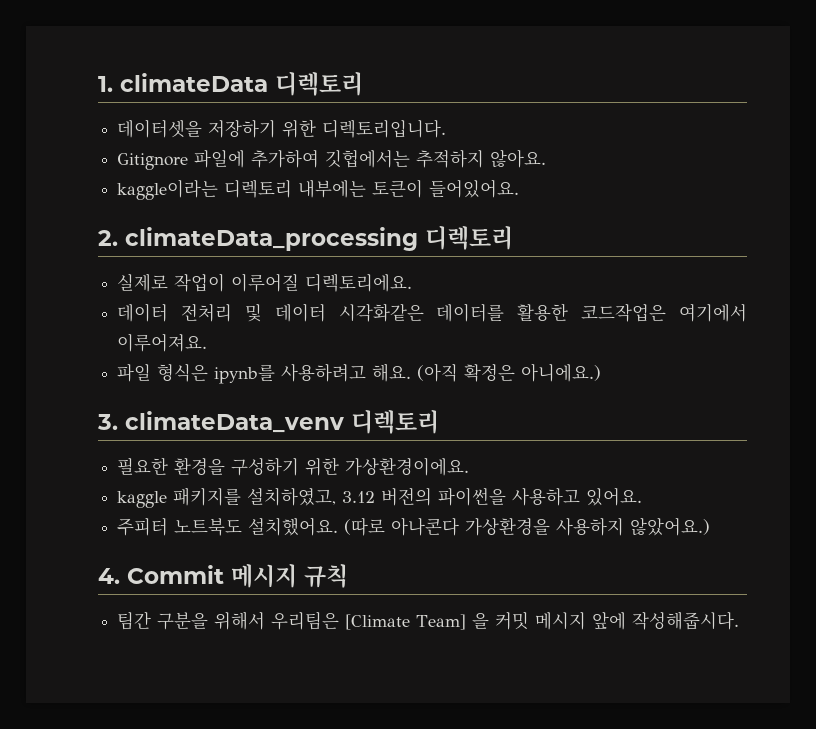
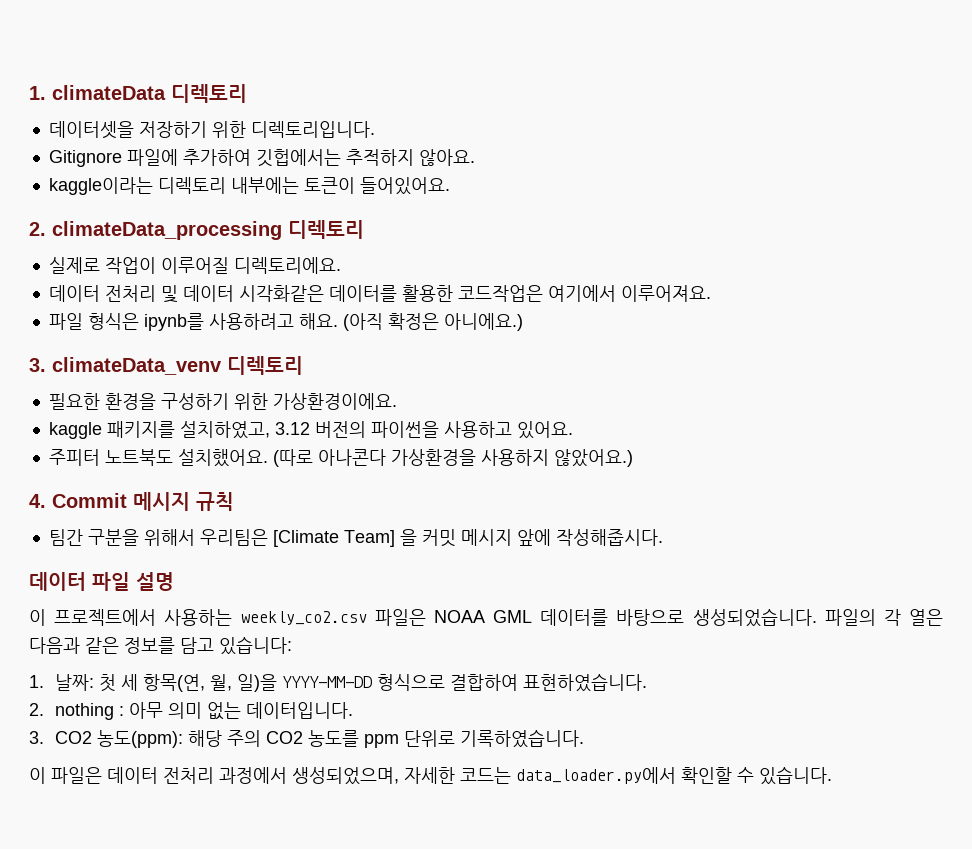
+ 데이터 파일 설명
+ 이 프로젝트에서 사용하는 weekly_co2.csv 파일은 NOAA GML 데이터를 바탕으로 생성되었습니다. 파일의 각 열은 다음과 같은 정보를 담고 있습니다:
+ 1. 날짜: 첫 세 항목(연, 월, 일)을 YYYY-MM-DD 형식으로 결합하여 표현하였습니다.
+ 2. nothing : 아무 의미 없는 데이터입니다.
+ 3. CO2 농도(ppm): 해당 주의 CO2 농도를 ppm 단위로 기록하였습니다.
+ 이 파일은 데이터 전처리 과정에서 생성되었으며, 자세한 코드는 data_loader.py에서 확인할 수 있습니다.

